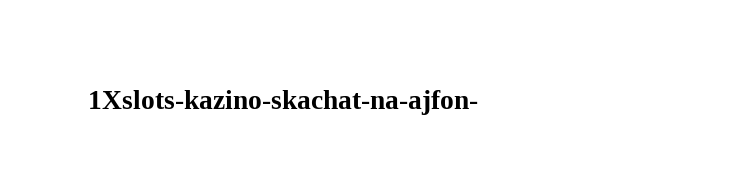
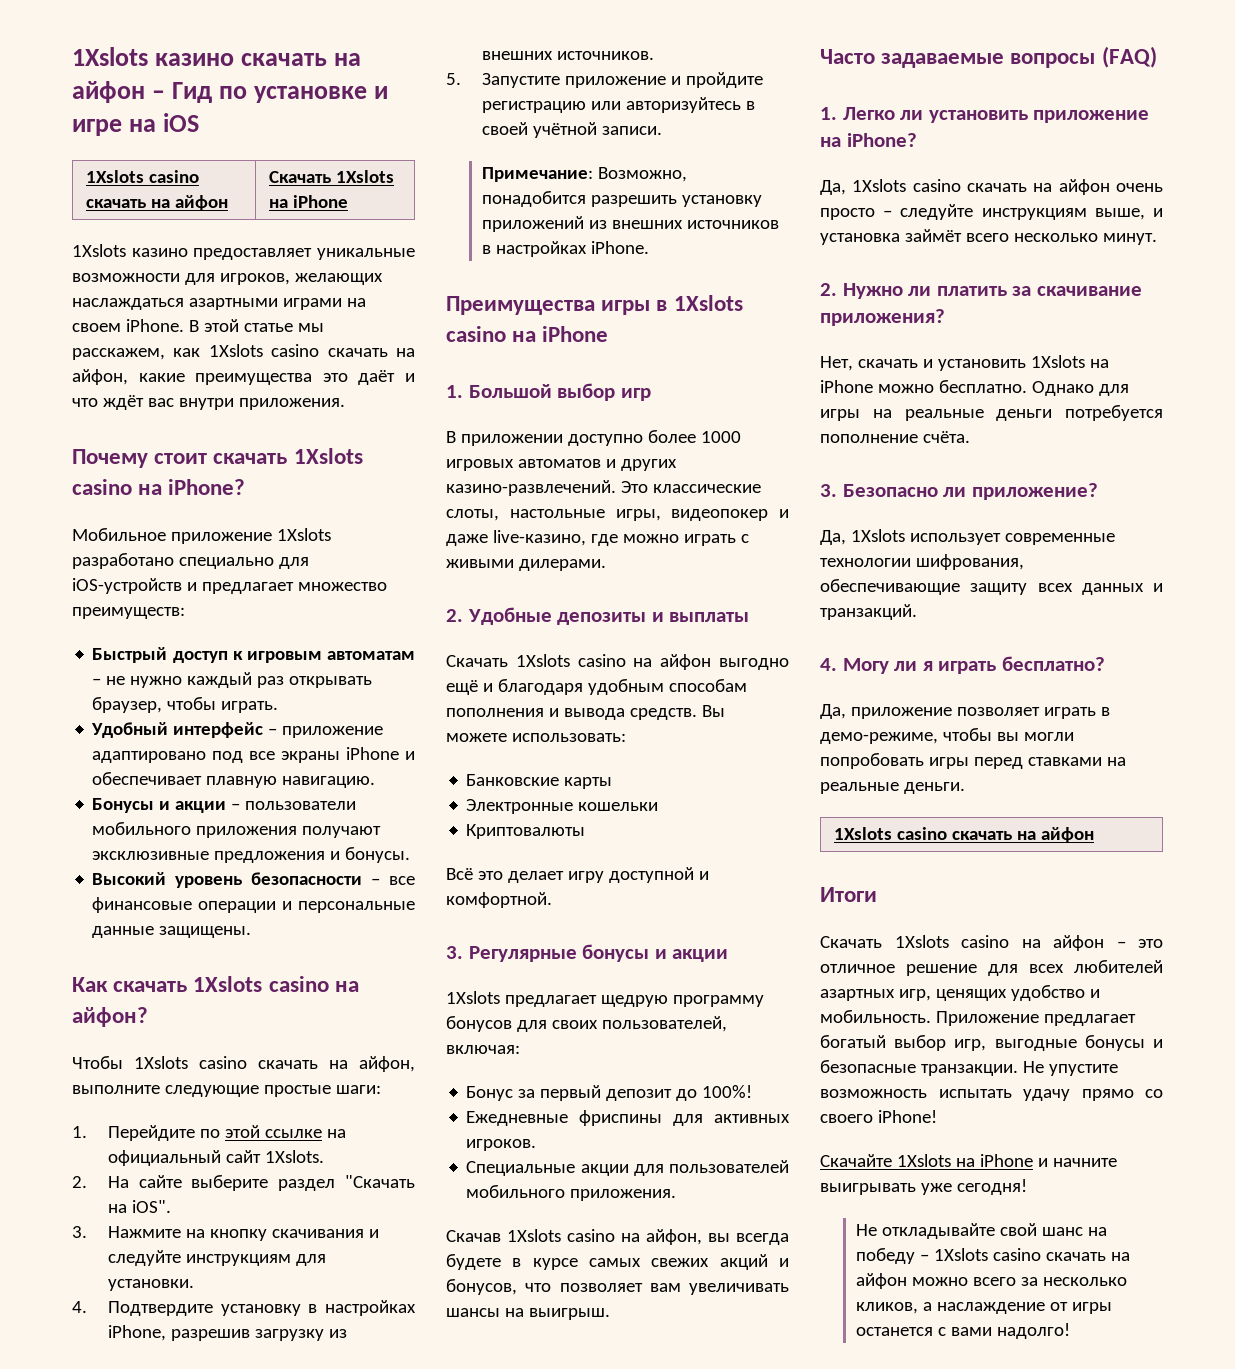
- 1Xslots-kazino-skachat-na-ajfon-
+ 1Xslots казино скачать на айфон – Гид по установке и игре на iOS
+ 1Xslots casino скачать на айфон | Скачать 1Xslots на iPhone
+ 1Xslots казино предоставляет уникальные возможности для игроков, желающих наслаждаться азартными играми на своем iPhone. В этой статье мы расскажем, как 1Xslots casino скачать на айфон, какие преимущества это даёт и что ждёт вас внутри приложения.
+ Почему стоит скачать 1Xslots casino на iPhone?
+ Мобильное приложение 1Xslots разработано специально для iOS-устройств и предлагает множество преимуществ:
+ Быстрый доступ к игровым автоматам – не нужно каждый раз открывать браузер, чтобы играть.
+ Удобный интерфейс – приложение адаптировано под все экраны iPhone и обеспечивает плавную навигацию.
+ Бонусы и акции – пользователи мобильного приложения получают эксклюзивные предложения и бонусы.
+ Высокий уровень безопасности – все финансовые операции и персональные данные защищены.
+ Как скачать 1Xslots casino на айфон?
+ Чтобы 1Xslots casino скачать на айфон, выполните следующие простые шаги:
+ 1. Перейдите по этой ссылке на официальный сайт 1Xslots.
+ 2. На сайте выберите раздел "Скачать на iOS".
+ 3. Нажмите на кнопку скачивания и следуйте инструкциям для установки.
+ 4. Подтвердите установку в настройках iPhone, разрешив загрузку из внешних источников.
+ 5. Запустите приложение и пройдите регистрацию или авторизуйтесь в своей учётной записи.
+ Примечание: Возможно, понадобится разрешить установку приложений из внешних источников в настройках iPhone.
+ Преимущества игры в 1Xslots casino на iPhone
+ 1. Большой выбор игр
+ В приложении доступно более 1000 игровых автоматов и других казино-развлечений. Это классические слоты, настольные игры, видеопокер и даже live-казино, где можно играть с живыми дилерами.
+ 2. Удобные депозиты и выплаты
+ Скачать 1Xslots casino на айфон выгодно ещё и благодаря удобным способам пополнения и вывода средств. Вы можете использовать:
+ Банковские карты
+ Электронные кошельки
+ Криптовалюты
+ Всё это делает игру доступной и комфортной.
+ 3. Регулярные бонусы и акции
+ 1Xslots предлагает щедрую программу бонусов для своих пользователей, включая:
+ Бонус за первый депозит до 100%!
+ Ежедневные фриспины для активных игроков.
+ Специальные акции для пользователей мобильного приложения.
+ Скачав 1Xslots casino на айфон, вы всегда будете в курсе самых свежих акций и бонусов, что позволяет вам увеличивать шансы на выигрыш.
+ Часто задаваемые вопросы (FAQ)
+ 1. Легко ли установить приложение на iPhone?
+ Да, 1Xslots casino скачать на айфон очень просто – следуйте инструкциям выше, и установка займёт всего несколько минут.
+ 2. Нужно ли платить за скачивание приложения?
+ Нет, скачать и установить 1Xslots на iPhone можно бесплатно. Однако для игры на реальные деньги потребуется пополнение счёта.
+ 3. Безопасно ли приложение?
+ Да, 1Xslots использует современные технологии шифрования, обеспечивающие защиту всех данных и транзакций.
+ 4. Могу ли я играть бесплатно?
+ Да, приложение позволяет играть в демо-режиме, чтобы вы могли попробовать игры перед ставками на реальные деньги.
+ 1Xslots casino скачать на айфон
+ Итоги
+ Скачать 1Xslots casino на айфон – это отличное решение для всех любителей азартных игр, ценящих удобство и мобильность. Приложение предлагает богатый выбор игр, выгодные бонусы и безопасные транзакции. Не упустите возможность испытать удачу прямо со своего iPhone!
+ Скачайте 1Xslots на iPhone и начните выигрывать уже сегодня!
+ Не откладывайте свой шанс на победу – 1Xslots casino скачать на айфон можно всего за несколько кликов, а наслаждение от игры останется с вами надолго!

